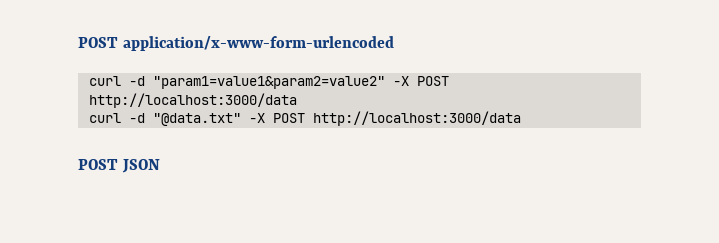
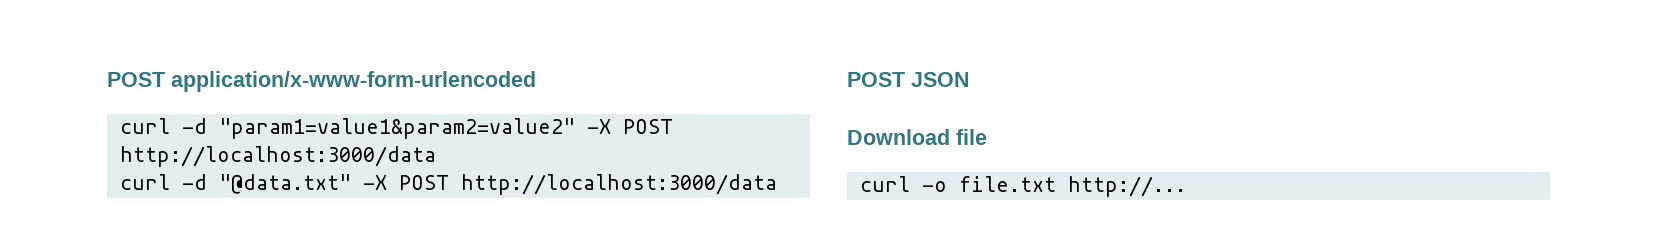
+ Download file
+ curl -o file.txt http://...

